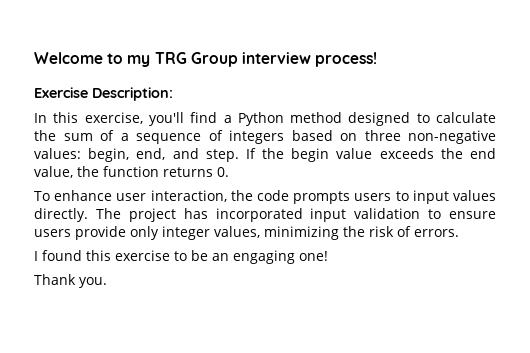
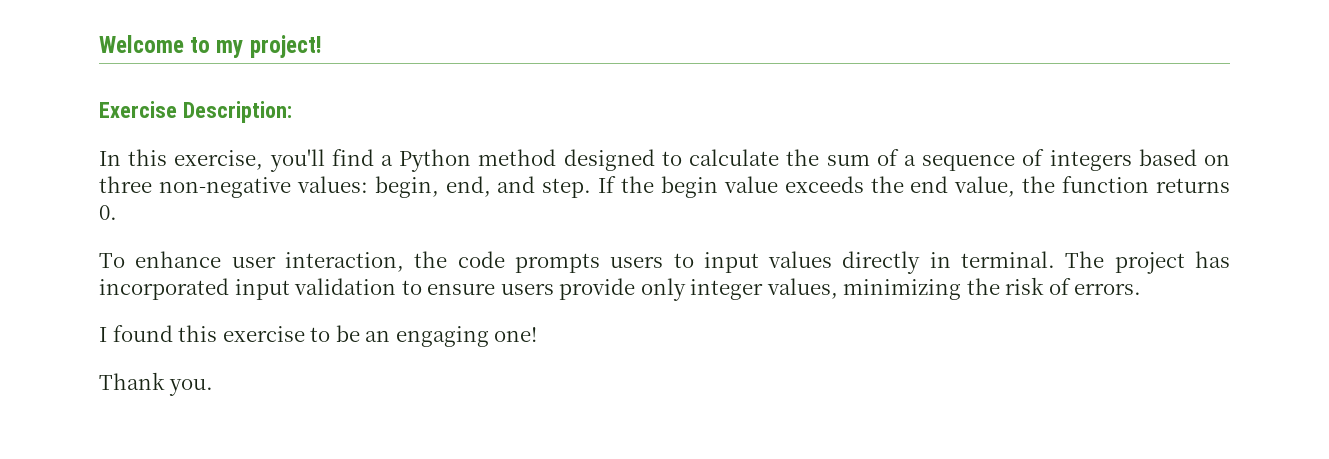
- Welcome to my TRG Group interview process!
+ Welcome to my project!
- To enhance user interaction, the code prompts users to input values directly.
+ To enhance user interaction, the code prompts users to input values directly in terminal.

